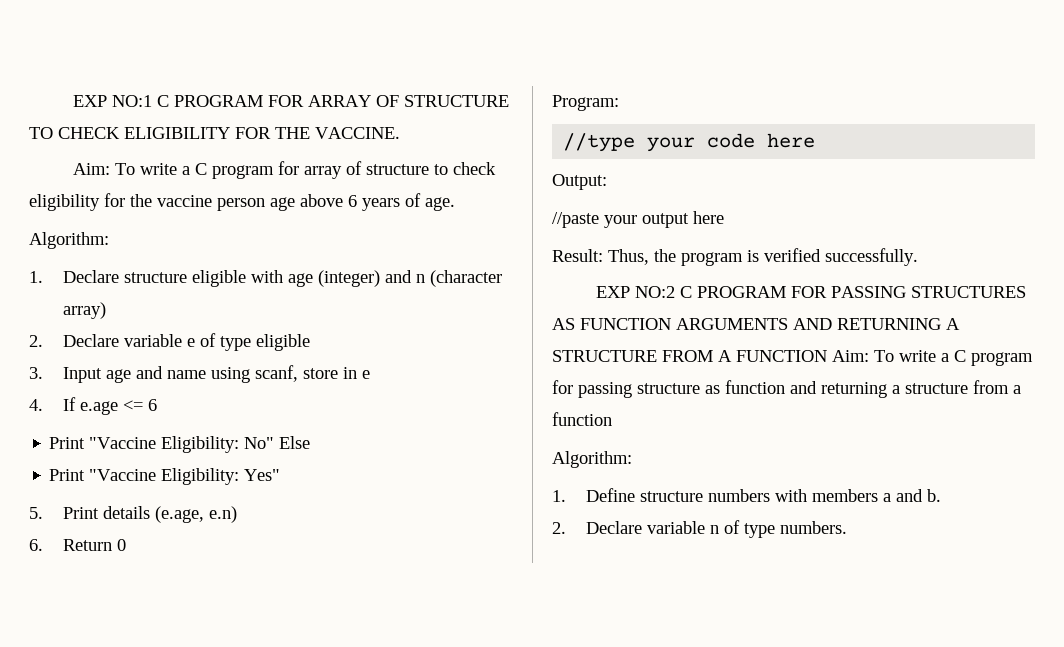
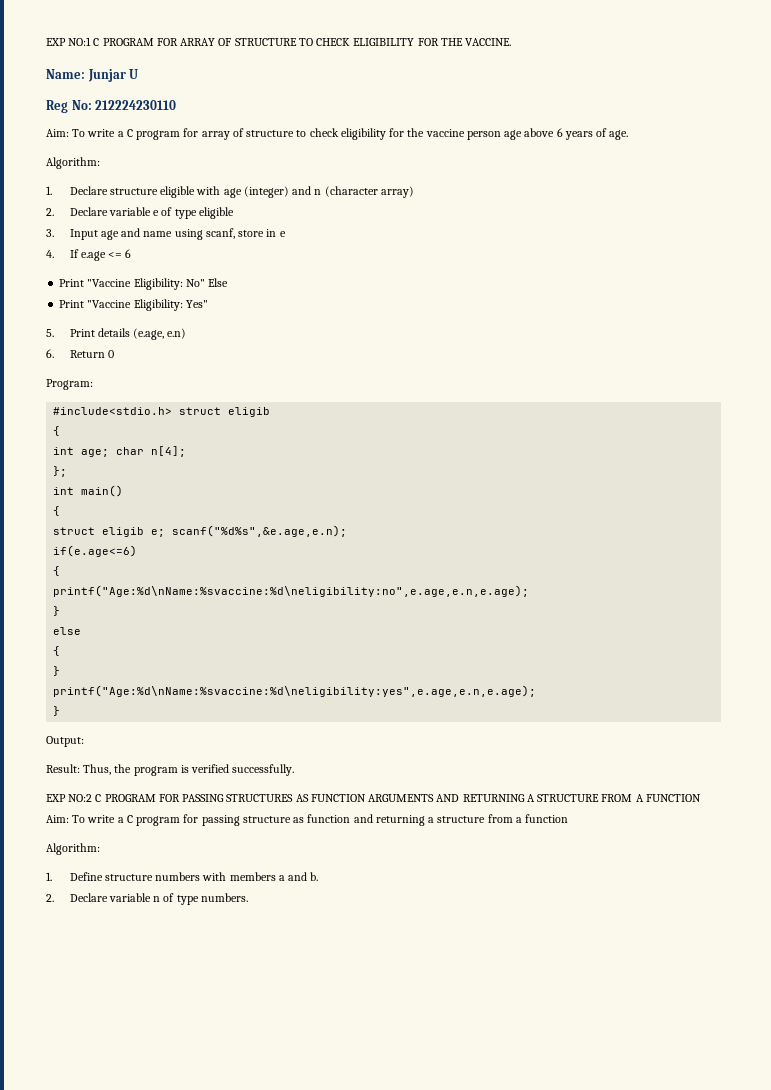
+ Name: Junjar U
+ Reg No: 212224230110
- //type your code here
+ #include<stdio.h> struct eligib
+ {
+ int age; char n[4];
+ };
+ int main()
+ {
+ struct eligib e; scanf("%d%s",&e.age,e.n);
+ if(e.age<=6)
+ {
+ printf("Age:%d\nName:%svaccine:%d\neligibility:no",e.age,e.n,e.age);
+ }
+ else
+ {
+ }
+ printf("Age:%d\nName:%svaccine:%d\neligibility:yes",e.age,e.n,e.age);
+ }
  Output:
- //paste your output here

